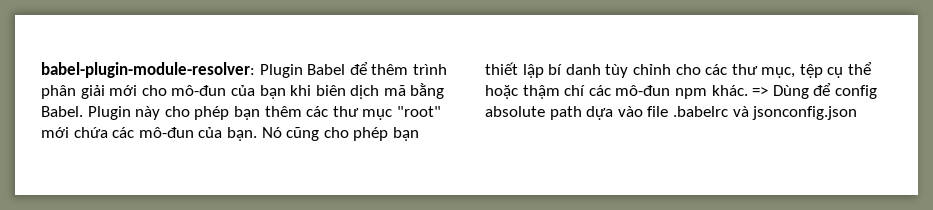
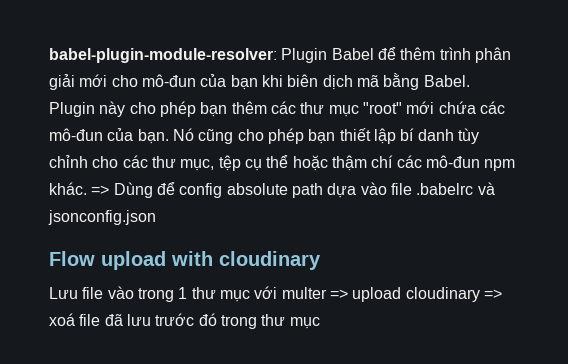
+ Flow upload with cloudinary
+ Lưu file vào trong 1 thư mục với multer => upload cloudinary => xoá file đã lưu trước đó trong thư mục

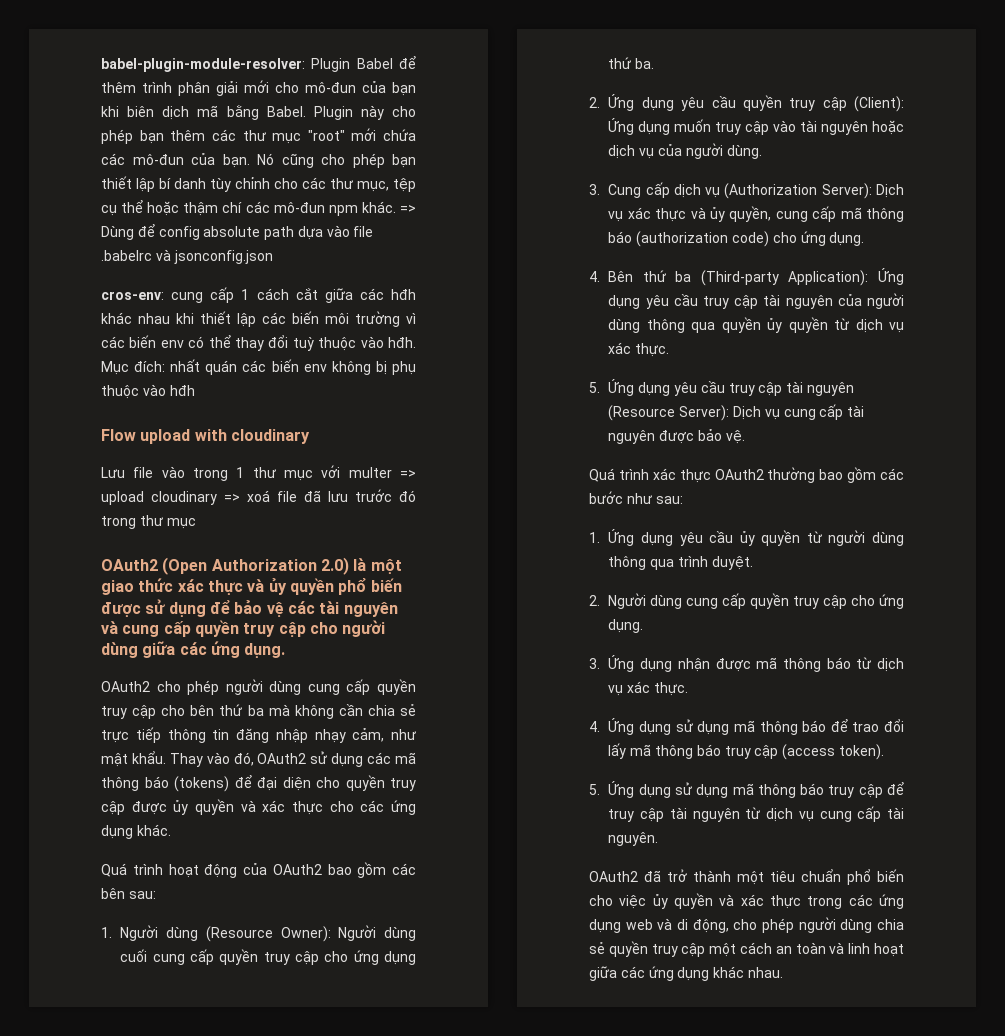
+ cros-env: cung cấp 1 cách cắt giữa các hđh khác nhau khi thiết lập các biến môi trường vì các biến env có thể thay đổi tuỳ thuộc vào hđh. Mục đích: nhất quán các biến env không bị phụ thuộc vào hđh
+ OAuth2 (Open Authorization 2.0) là một giao thức xác thực và ủy quyền phổ biến được sử dụng để bảo vệ các tài nguyên và cung cấp quyền truy cập cho người dùng giữa các ứng dụng.
+ OAuth2 cho phép người dùng cung cấp quyền truy cập cho bên thứ ba mà không cần chia sẻ trực tiếp thông tin đăng nhập nhạy cảm, như mật khẩu. Thay vào đó, OAuth2 sử dụng các mã thông báo (tokens) để đại diện cho quyền truy cập được ủy quyền và xác thực cho các ứng dụng khác.
+ Quá trình hoạt động của OAuth2 bao gồm các bên sau:
+ 1. Người dùng (Resource Owner): Người dùng cuối cung cấp quyền truy cập cho ứng dụng thứ ba.
+ 2. Ứng dụng yêu cầu quyền truy cập (Client): Ứng dụng muốn truy cập vào tài nguyên hoặc dịch vụ của người dùng.
+ 3. Cung cấp dịch vụ (Authorization Server): Dịch vụ xác thực và ủy quyền, cung cấp mã thông báo (authorization code) cho ứng dụng.
+ 4. Bên thứ ba (Third-party Application): Ứng dụng yêu cầu truy cập tài nguyên của người dùng thông qua quyền ủy quyền từ dịch vụ xác thực.
+ 5. Ứng dụng yêu cầu truy cập tài nguyên (Resource Server): Dịch vụ cung cấp tài nguyên được bảo vệ.
+ Quá trình xác thực OAuth2 thường bao gồm các bước như sau:
+ 1. Ứng dụng yêu cầu ủy quyền từ người dùng thông qua trình duyệt.
+ 2. Người dùng cung cấp quyền truy cập cho ứng dụng.
+ 3. Ứng dụng nhận được mã thông báo từ dịch vụ xác thực.
+ 4. Ứng dụng sử dụng mã thông báo để trao đổi lấy mã thông báo truy cập (access token).
+ 5. Ứng dụng sử dụng mã thông báo truy cập để truy cập tài nguyên từ dịch vụ cung cấp tài nguyên.
+ OAuth2 đã trở thành một tiêu chuẩn phổ biến cho việc ủy quyền và xác thực trong các ứng dụng web và di động, cho phép người dùng chia sẻ quyền truy cập một cách an toàn và linh hoạt giữa các ứng dụng khác nhau.

